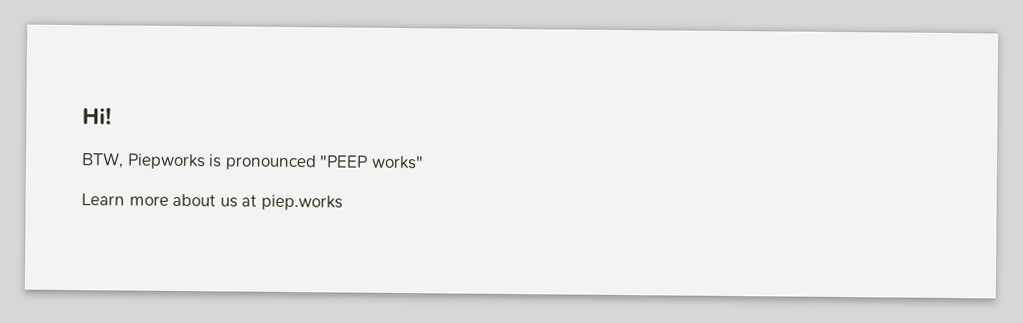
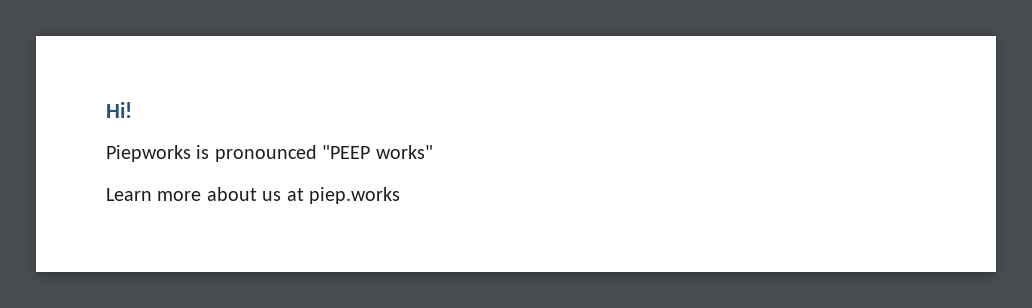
- BTW, Piepworks is pronounced "PEEP works"
+ Piepworks is pronounced "PEEP works"

